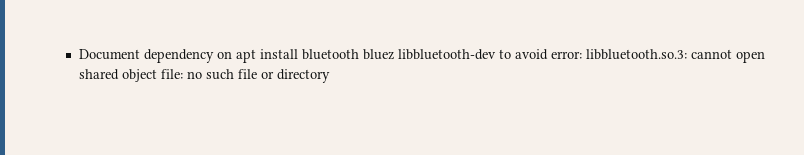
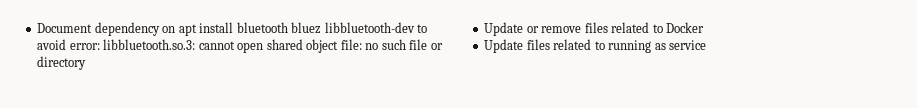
+ Update or remove files related to Docker
+ Update files related to running as service

